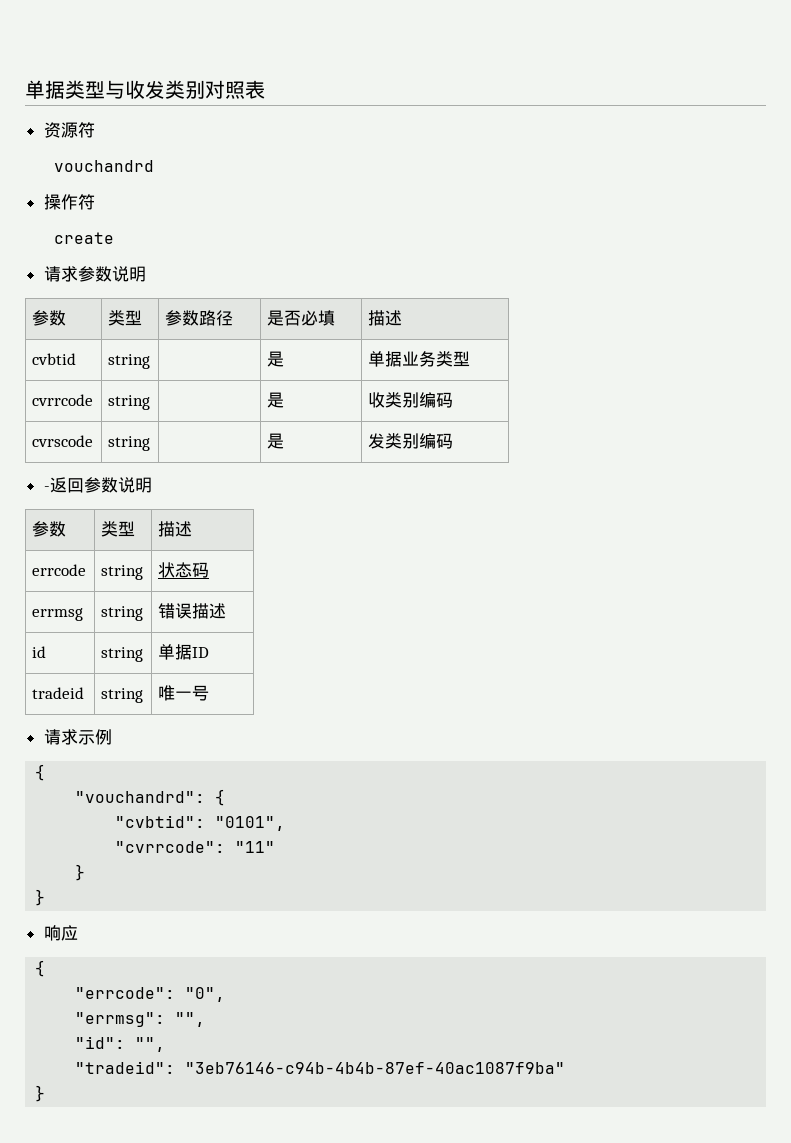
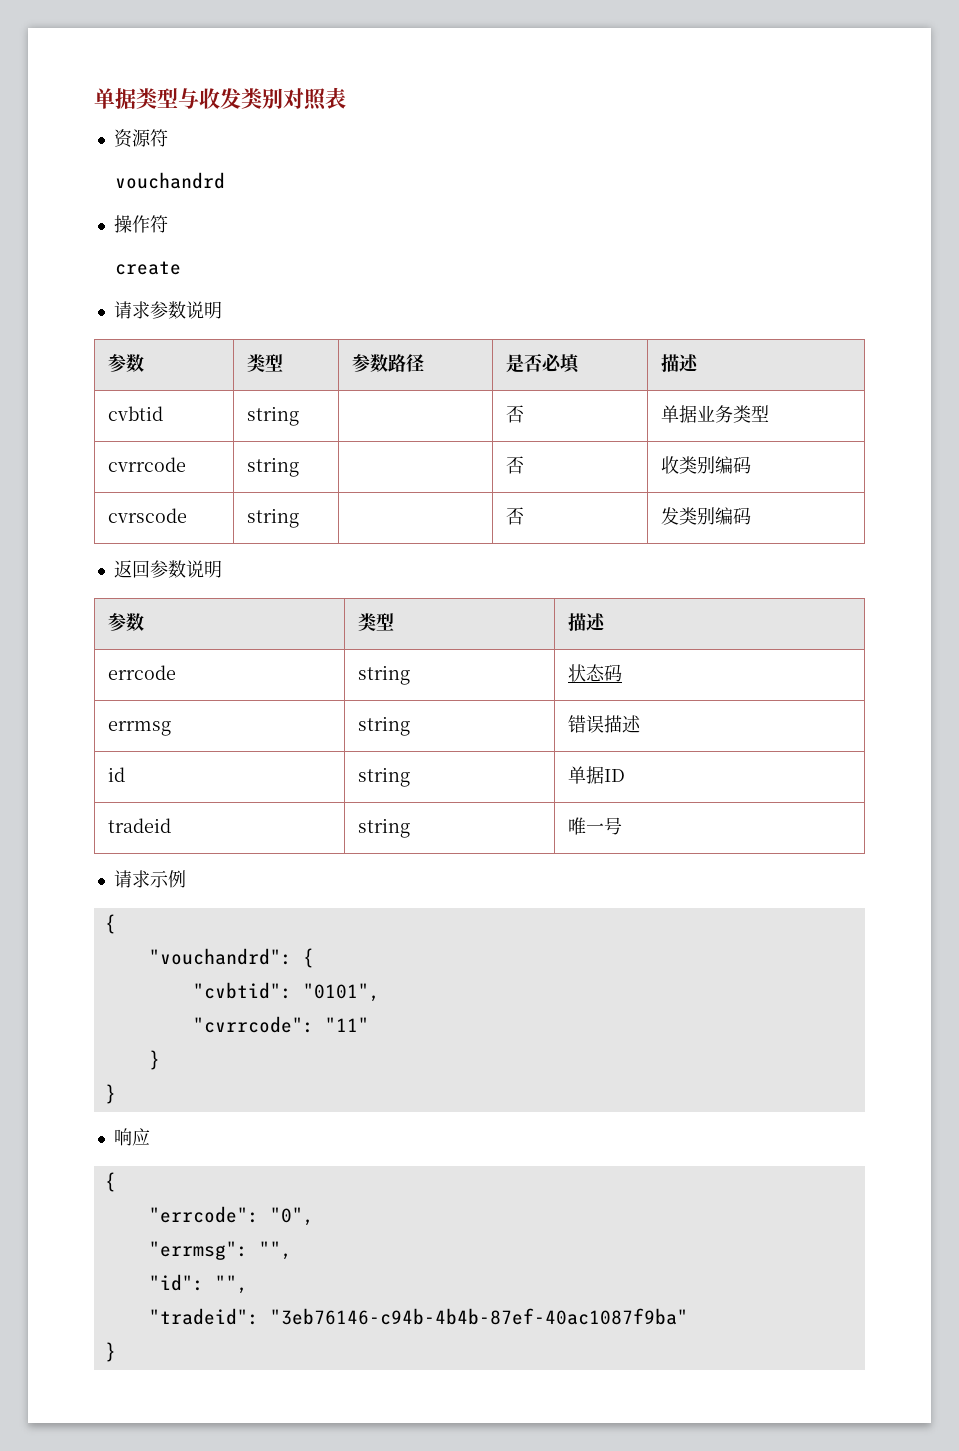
- cvbtid | string | | 是 | 单据业务类型
+ cvbtid | string | | 否 | 单据业务类型
- cvrrcode | string | | 是 | 收类别编码
+ cvrrcode | string | | 否 | 收类别编码
- cvrscode | string | | 是 | 发类别编码
+ cvrscode | string | | 否 | 发类别编码
- -返回参数说明
+ 返回参数说明

